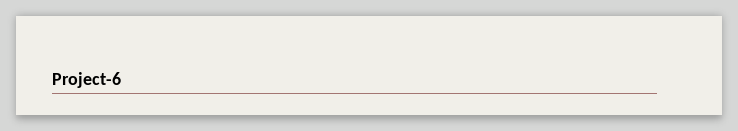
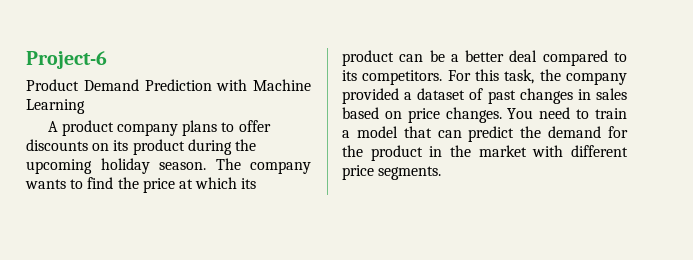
+ Product Demand Prediction with Machine Learning
+ A product company plans to offer discounts on its product during the upcoming holiday season. The company wants to find the price at which its product can be a better deal compared to its competitors. For this task, the company provided a dataset of past changes in sales based on price changes. You need to train a model that can predict the demand for the product in the market with different price segments.

